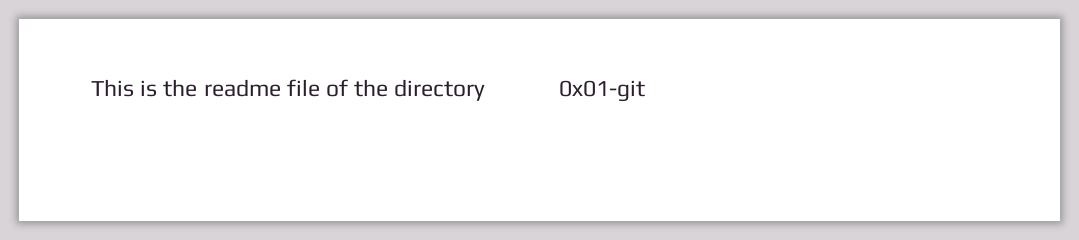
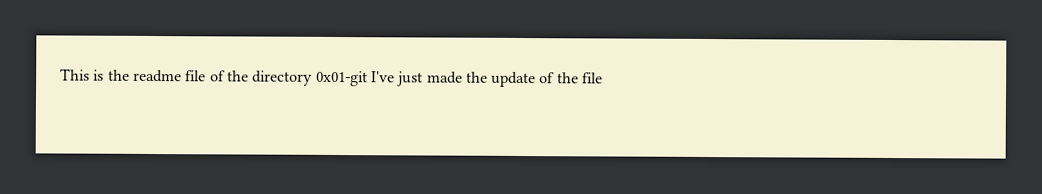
- This is the readme file of the directory 0x01-git
+ This is the readme file of the directory 0x01-git I've just made the update of the file

